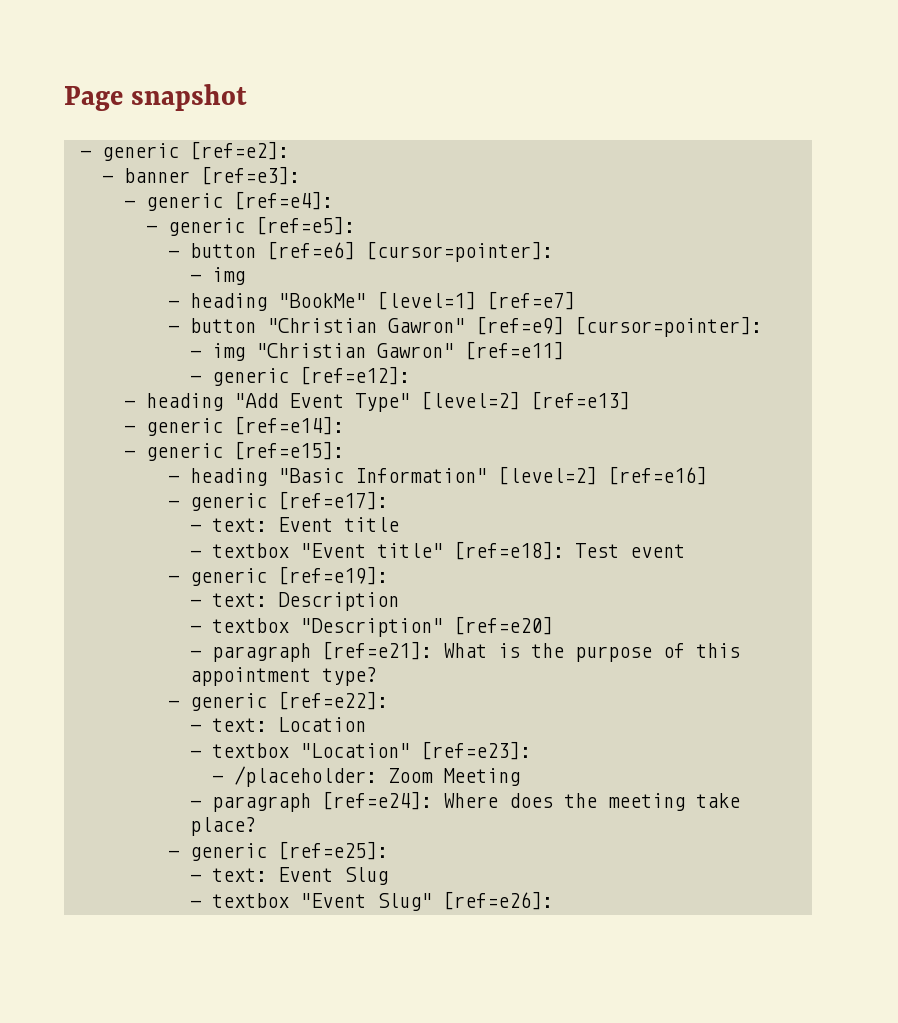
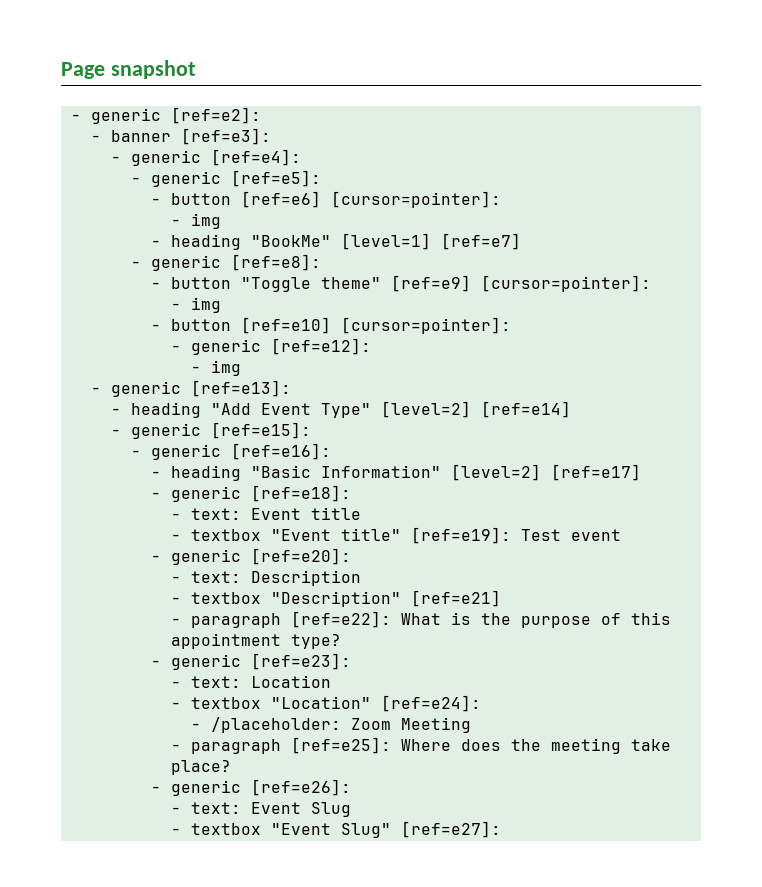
- - button "Christian Gawron" [ref=e9] [cursor=pointer]:
- - img "Christian Gawron" [ref=e11]
+ - generic [ref=e8]:
+ - button "Toggle theme" [ref=e9] [cursor=pointer]:
+ - img
+ - button [ref=e10] [cursor=pointer]:
  - generic [ref=e12]:
+ - img
+ - generic [ref=e13]:
- - heading "Add Event Type" [level=2] [ref=e13]
- - generic [ref=e14]:
+ - heading "Add Event Type" [level=2] [ref=e14]
+ - generic [ref=e16]:
- - heading "Basic Information" [level=2] [ref=e16]
- - generic [ref=e17]:
+ - heading "Basic Information" [level=2] [ref=e17]
+ - generic [ref=e18]:
- - textbox "Event title" [ref=e18]: Test event
+ - textbox "Event title" [ref=e19]: Test event
- - generic [ref=e19]:
+ - generic [ref=e20]:
- - textbox "Description" [ref=e20]
- - paragraph [ref=e21]: What is the purpose of this appointment type?
+ - textbox "Description" [ref=e21]
+ - paragraph [ref=e22]: What is the purpose of this appointment type?
- - generic [ref=e22]:
+ - generic [ref=e23]:
- - textbox "Location" [ref=e23]:
+ - textbox "Location" [ref=e24]:
- - paragraph [ref=e24]: Where does the meeting take place?
+ - paragraph [ref=e25]: Where does the meeting take place?
- - generic [ref=e25]:
+ - generic [ref=e26]:
- - textbox "Event Slug" [ref=e26]:
+ - textbox "Event Slug" [ref=e27]:

